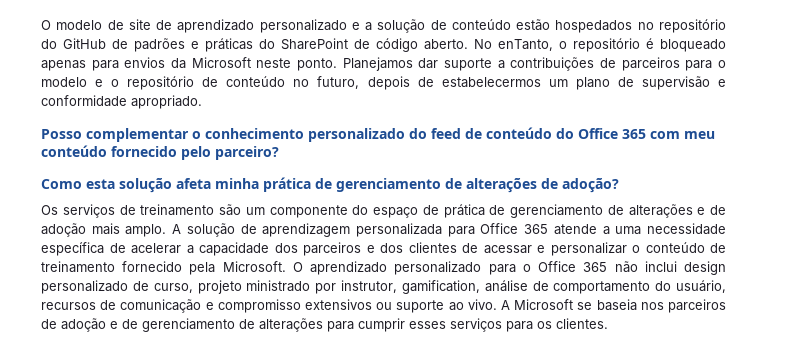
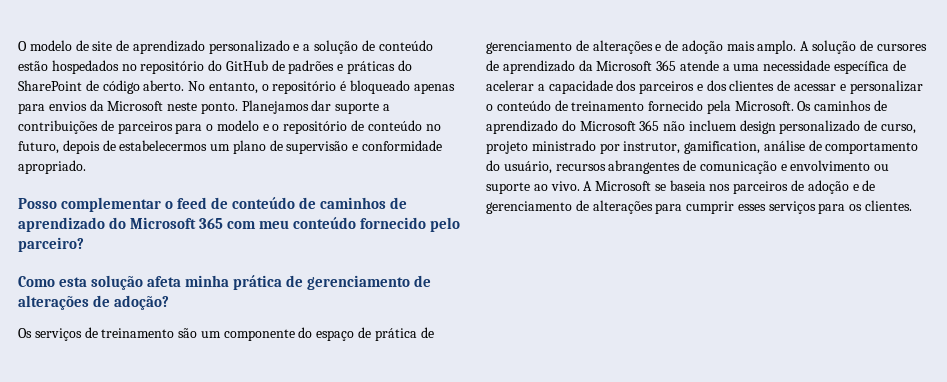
- No enTanto, o repositório é bloqueado apenas para envios da Microsoft neste ponto.
+ No entanto, o repositório é bloqueado apenas para envios da Microsoft neste ponto.
- Posso complementar o conhecimento personalizado do feed de conteúdo do Office 365 com meu conteúdo fornecido pelo parceiro?
+ Posso complementar o feed de conteúdo de caminhos de aprendizado do Microsoft 365 com meu conteúdo fornecido pelo parceiro?
- A solução de aprendizagem personalizada para Office 365 atende a uma necessidade específica de acelerar a capacidade dos parceiros e dos clientes de acessar e personalizar o conteúdo de treinamento fornecido pela Microsoft.
+ A solução de cursores de aprendizado da Microsoft 365 atende a uma necessidade específica de acelerar a capacidade dos parceiros e dos clientes de acessar e personalizar o conteúdo de treinamento fornecido pela Microsoft.
- O aprendizado personalizado para o Office 365 não inclui design personalizado de curso, projeto ministrado por instrutor, gamification, análise de comportamento do usuário, recursos de comunicação e compromisso extensivos ou suporte ao vivo.
+ Os caminhos de aprendizado do Microsoft 365 não incluem design personalizado de curso, projeto ministrado por instrutor, gamification, análise de comportamento do usuário, recursos abrangentes de comunicação e envolvimento ou suporte ao vivo.

